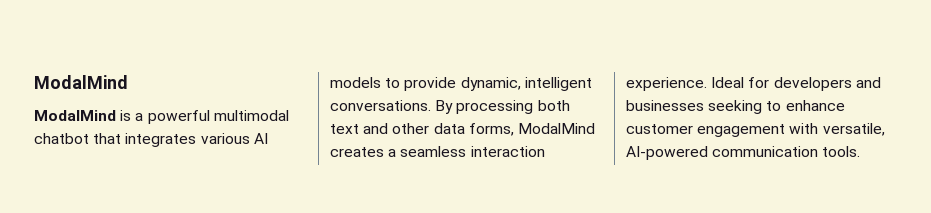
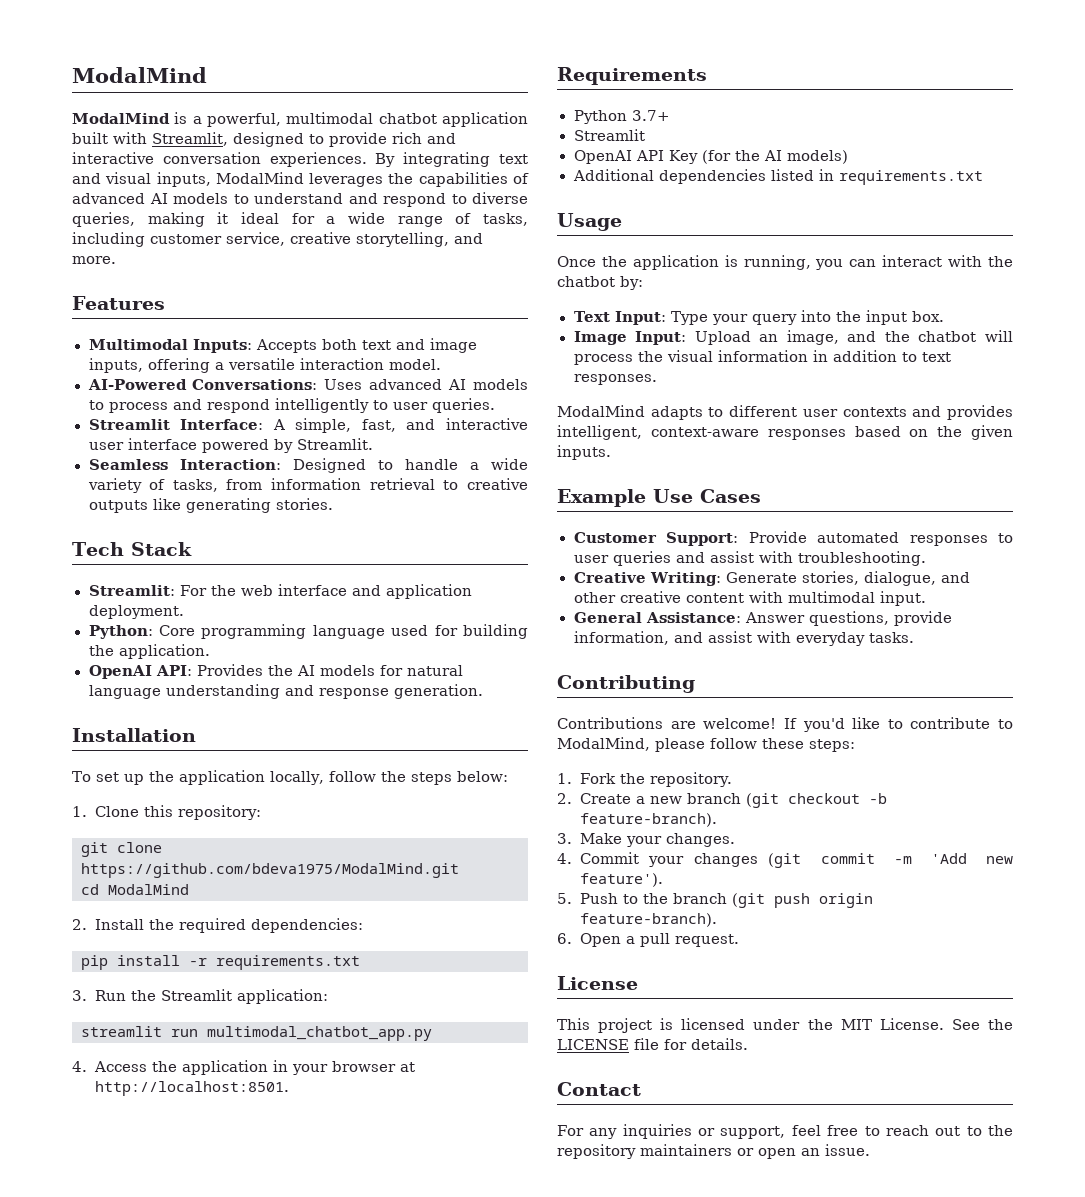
- ModalMind is a powerful multimodal chatbot that integrates various AI models to provide dynamic, intelligent conversations. By processing both text and other data forms, ModalMind creates a seamless interaction experience. Ideal for developers and businesses seeking to enhance customer engagement with versatile, AI-powered communication tools.
+ ModalMind is a powerful, multimodal chatbot application built with Streamlit, designed to provide rich and interactive conversation experiences. By integrating text and visual inputs, ModalMind leverages the capabilities of advanced AI models to understand and respond to diverse queries, making it ideal for a wide range of tasks, including customer service, creative storytelling, and more.
+ Features
+ Multimodal Inputs: Accepts both text and image inputs, offering a versatile interaction model.
+ AI-Powered Conversations: Uses advanced AI models to process and respond intelligently to user queries.
+ Streamlit Interface: A simple, fast, and interactive user interface powered by Streamlit.
+ Seamless Interaction: Designed to handle a wide variety of tasks, from information retrieval to creative outputs like generating stories.
+ Tech Stack
+ Streamlit: For the web interface and application deployment.
+ Python: Core programming language used for building the application.
+ OpenAI API: Provides the AI models for natural language understanding and response generation.
+ Installation
+ To set up the application locally, follow the steps below:
+ 1. Clone this repository:
+ git clone https://github.com/bdeva1975/ModalMind.git
+ cd ModalMind
+ 2. Install the required dependencies:
+ pip install -r requirements.txt
+ 3. Run the Streamlit application:
+ streamlit run multimodal_chatbot_app.py
+ 4. Access the application in your browser at http://localhost:8501.
+ Requirements
+ Python 3.7+
+ Streamlit
+ OpenAI API Key (for the AI models)
+ Additional dependencies listed in requirements.txt
+ Usage
+ Once the application is running, you can interact with the chatbot by:
+ Text Input: Type your query into the input box.
+ Image Input: Upload an image, and the chatbot will process the visual information in addition to text responses.
+ ModalMind adapts to different user contexts and provides intelligent, context-aware responses based on the given inputs.
+ Example Use Cases
+ Customer Support: Provide automated responses to user queries and assist with troubleshooting.
+ Creative Writing: Generate stories, dialogue, and other creative content with multimodal input.
+ General Assistance: Answer questions, provide information, and assist with everyday tasks.
+ Contributing
+ Contributions are welcome! If you'd like to contribute to ModalMind, please follow these steps:
+ 1. Fork the repository.
+ 2. Create a new branch (git checkout -b feature-branch).
+ 3. Make your changes.
+ 4. Commit your changes (git commit -m 'Add new feature').
+ 5. Push to the branch (git push origin feature-branch).
+ 6. Open a pull request.
+ License
+ This project is licensed under the MIT License. See the LICENSE file for details.
+ Contact
+ For any inquiries or support, feel free to reach out to the repository maintainers or open an issue.

